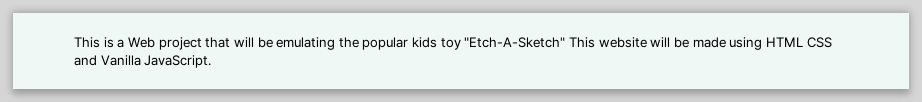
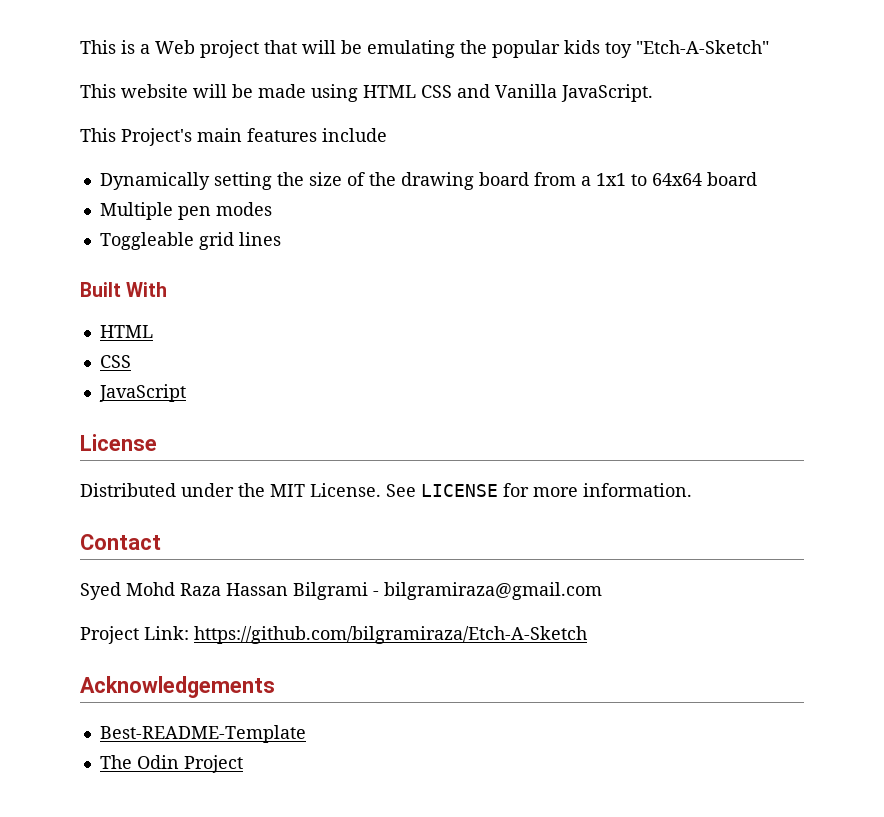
- This is a Web project that will be emulating the popular kids toy "Etch-A-Sketch" This website will be made using HTML CSS and Vanilla JavaScript.
+ This is a Web project that will be emulating the popular kids toy "Etch-A-Sketch"
+ This website will be made using HTML CSS and Vanilla JavaScript.
+ This Project's main features include
+ Dynamically setting the size of the drawing board from a 1x1 to 64x64 board
+ Multiple pen modes
+ Toggleable grid lines
+ Built With
+ HTML
+ CSS
+ JavaScript
+ License
+ Distributed under the MIT License. See LICENSE for more information.
+ Contact
+ Syed Mohd Raza Hassan Bilgrami - bilgramiraza@gmail.com
+ Project Link: https://github.com/bilgramiraza/Etch-A-Sketch
+ Acknowledgements
+ Best-README-Template
+ The Odin Project

